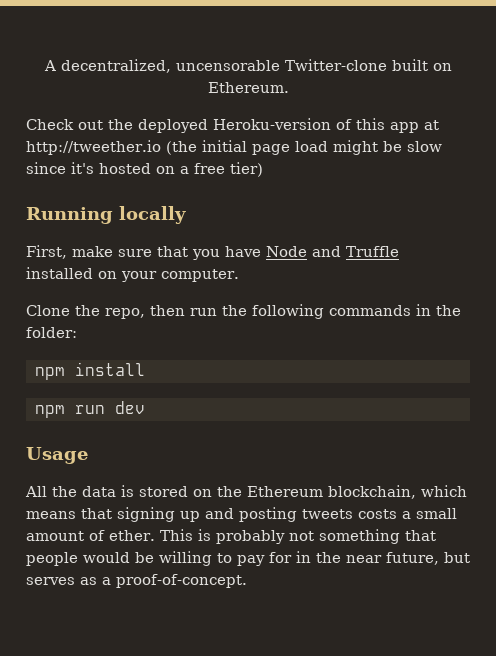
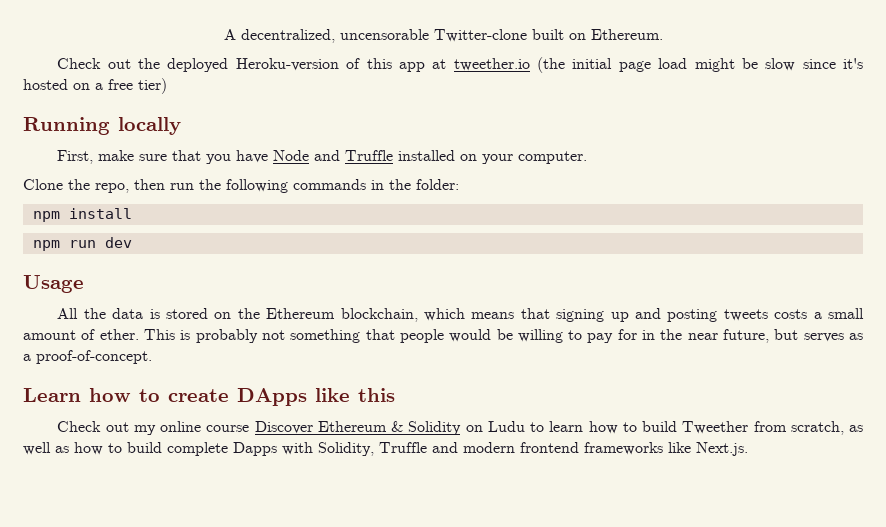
- Check out the deployed Heroku-version of this app at http://tweether.io (the initial page load might be slow since it's hosted on a free tier)
+ Check out the deployed Heroku-version of this app at tweether.io (the initial page load might be slow since it's hosted on a free tier)
+ Learn how to create DApps like this
+ Check out my online course Discover Ethereum & Solidity on Ludu to learn how to build Tweether from scratch, as well as how to build complete Dapps with Solidity, Truffle and modern frontend frameworks like Next.js.

